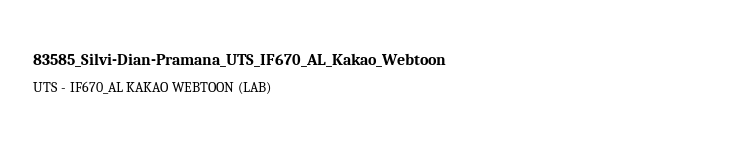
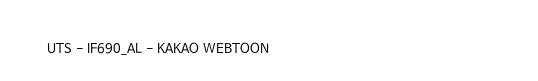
- 83585_Silvi-Dian-Pramana_UTS_IF670_AL_Kakao_Webtoon
- UTS - IF670_AL KAKAO WEBTOON (LAB)
+ UTS - IF690_AL - KAKAO WEBTOON

